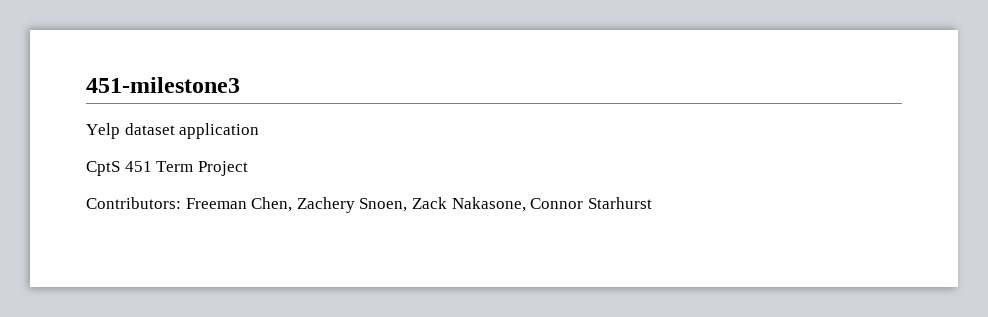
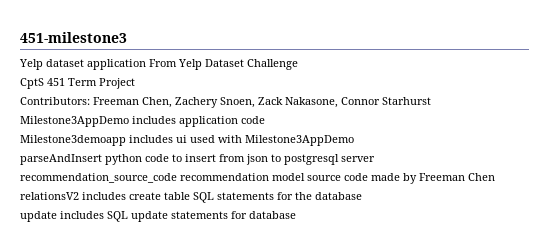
- Yelp dataset application
+ Yelp dataset application From Yelp Dataset Challenge
+ Milestone3AppDemo includes application code
+ Milestone3demoapp includes ui used with Milestone3AppDemo
+ parseAndInsert python code to insert from json to postgresql server
+ recommendation_source_code recommendation model source code made by Freeman Chen
+ relationsV2 includes create table SQL statements for the database
+ update includes SQL update statements for database

